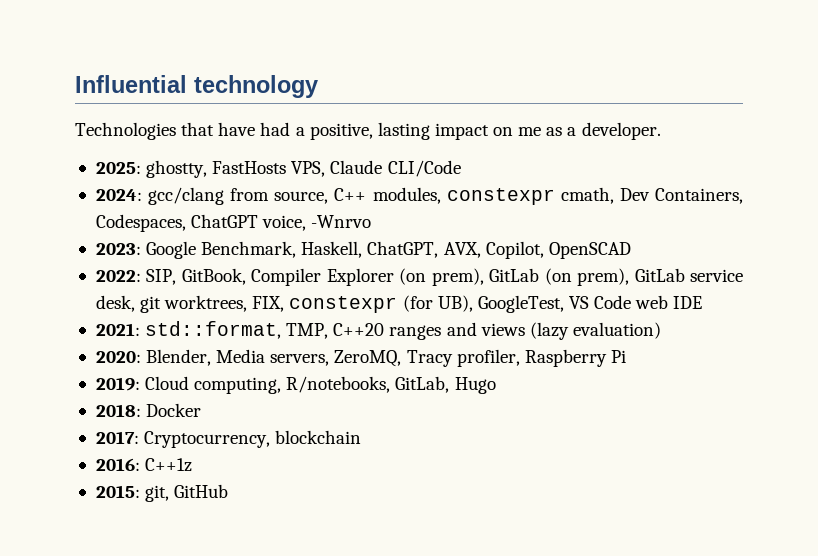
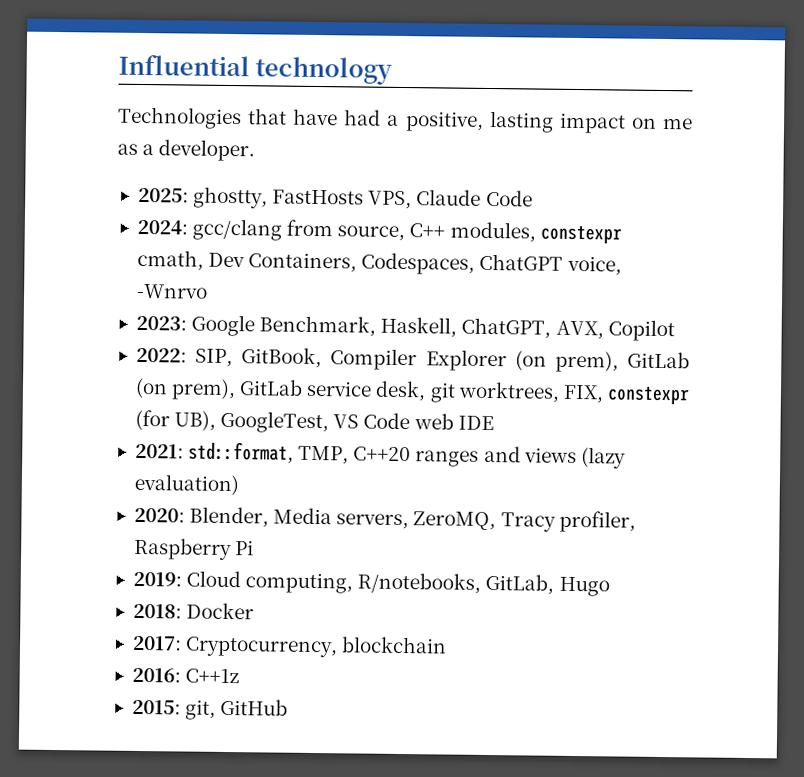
- 2025: ghostty, FastHosts VPS, Claude CLI/Code
+ 2025: ghostty, FastHosts VPS, Claude Code
- 2023: Google Benchmark, Haskell, ChatGPT, AVX, Copilot, OpenSCAD
+ 2023: Google Benchmark, Haskell, ChatGPT, AVX, Copilot

